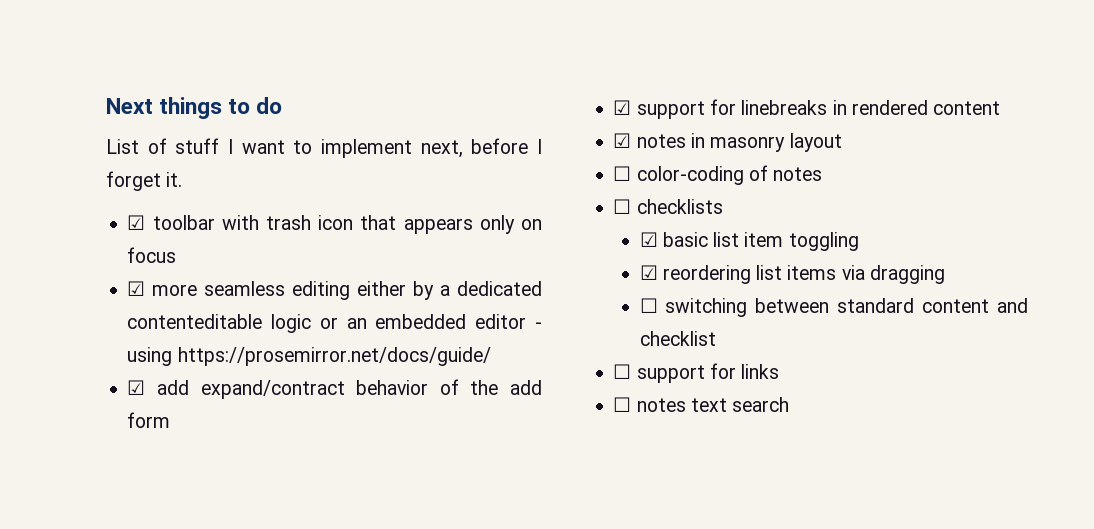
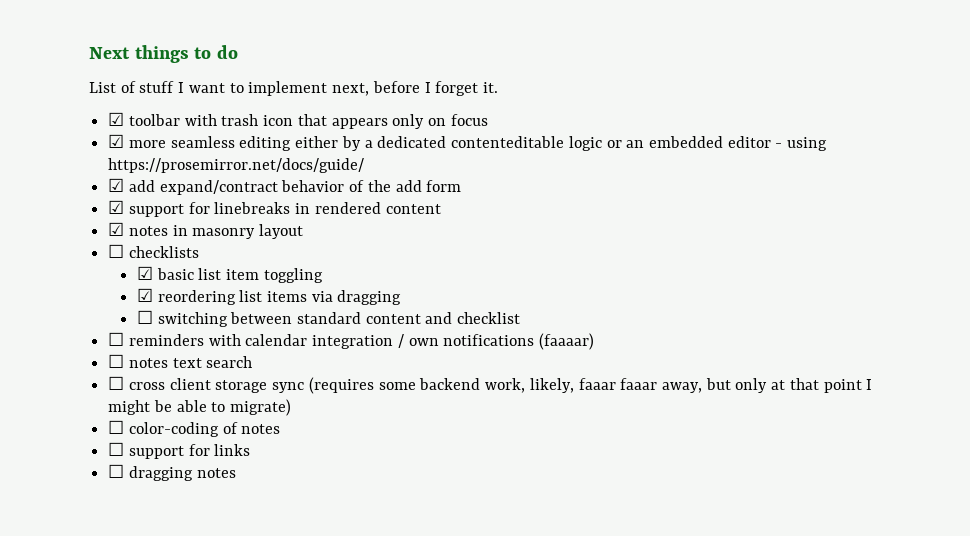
- ☐ color-coding of notes
+ ☐ reminders with calendar integration / own notifications (faaaar)
+ ☐ notes text search
+ ☐ cross client storage sync (requires some backend work, likely, faaar faaar away, but only at that point I might be able to migrate)
+ ☐ color-coding of notes
- ☐ notes text search
+ ☐ dragging notes

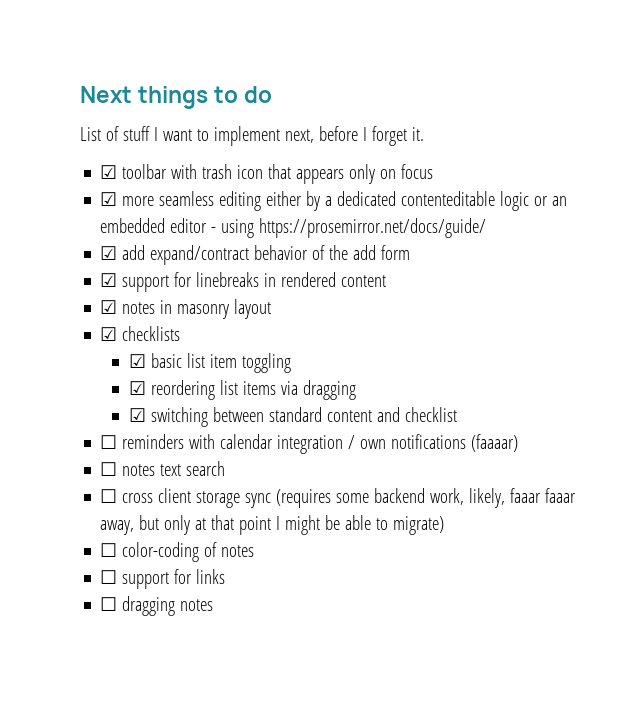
- ☐ checklists
+ ☑ checklists
- ☐ switching between standard content and checklist
+ ☑ switching between standard content and checklist

